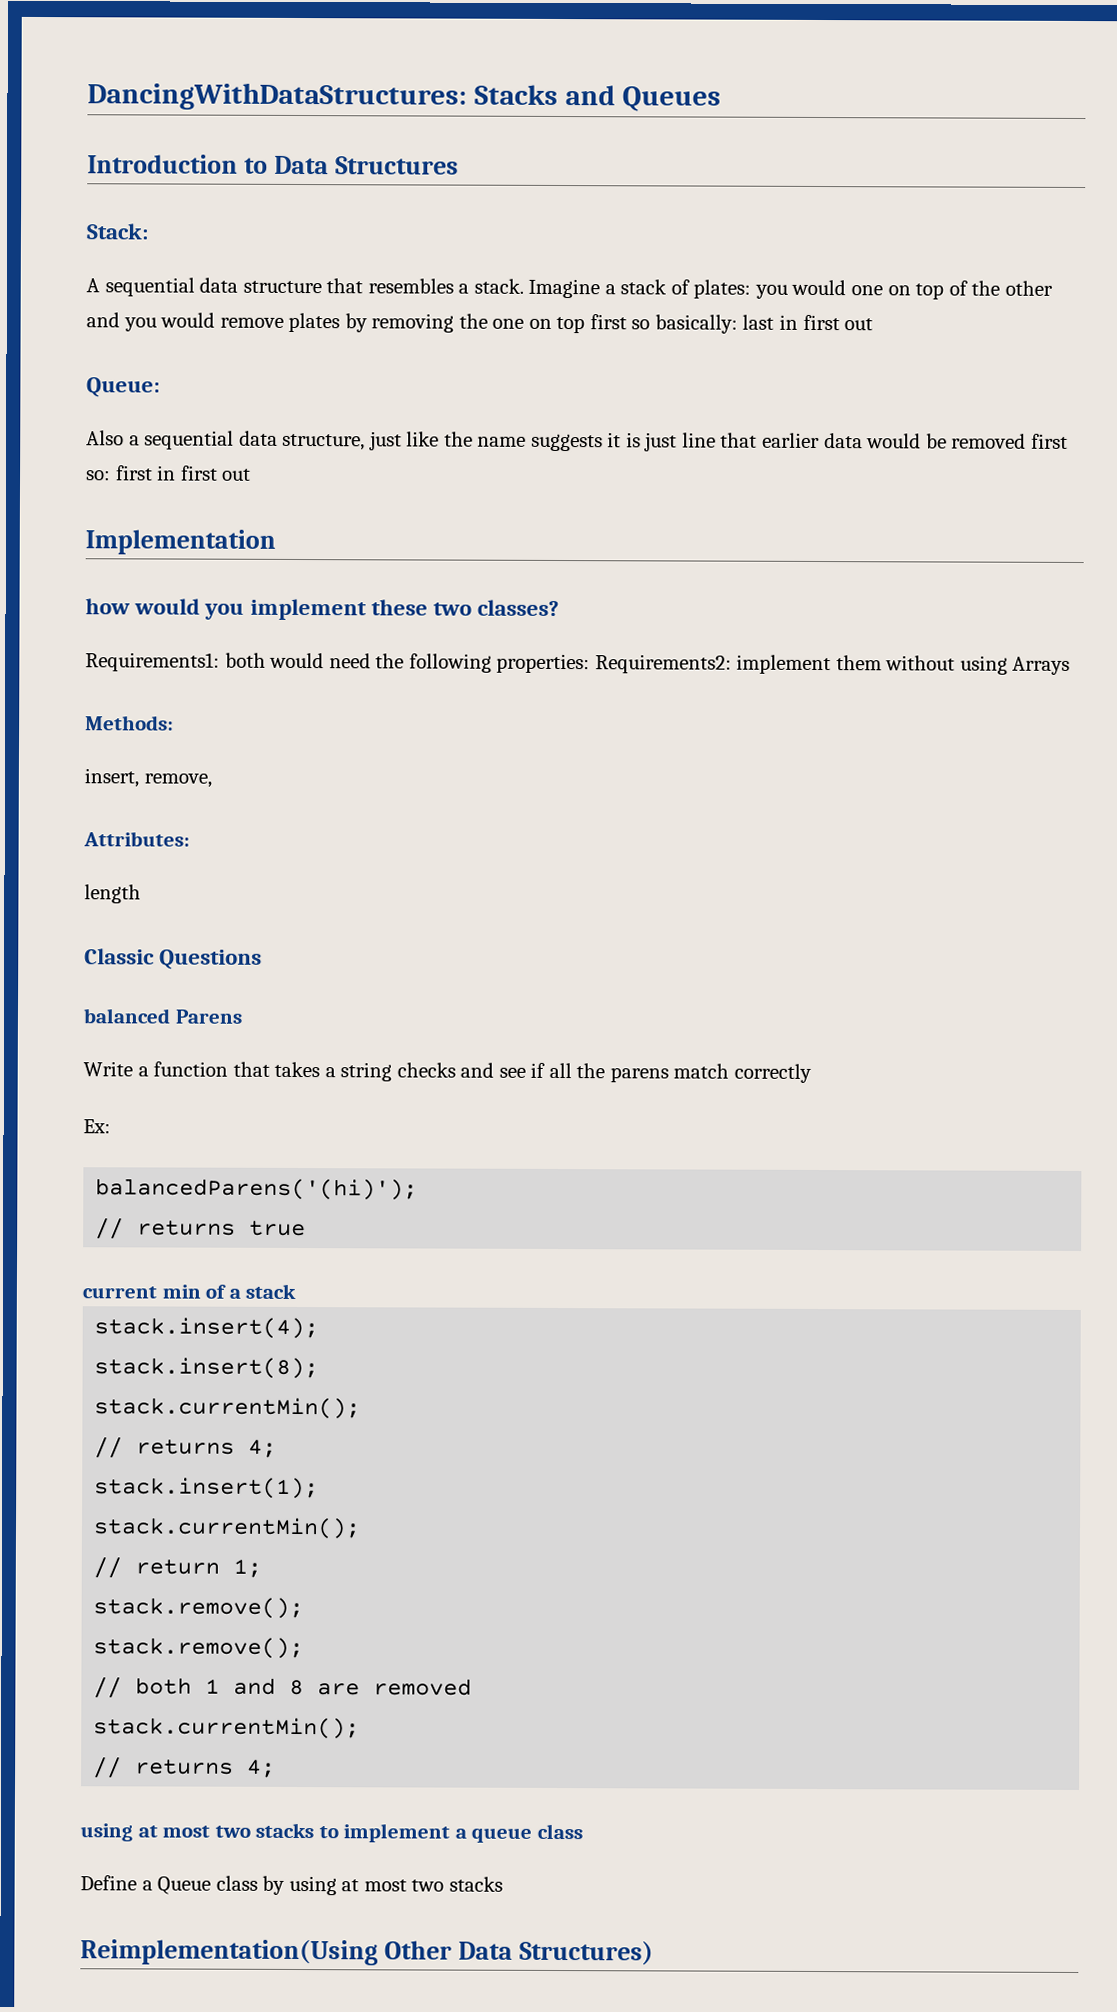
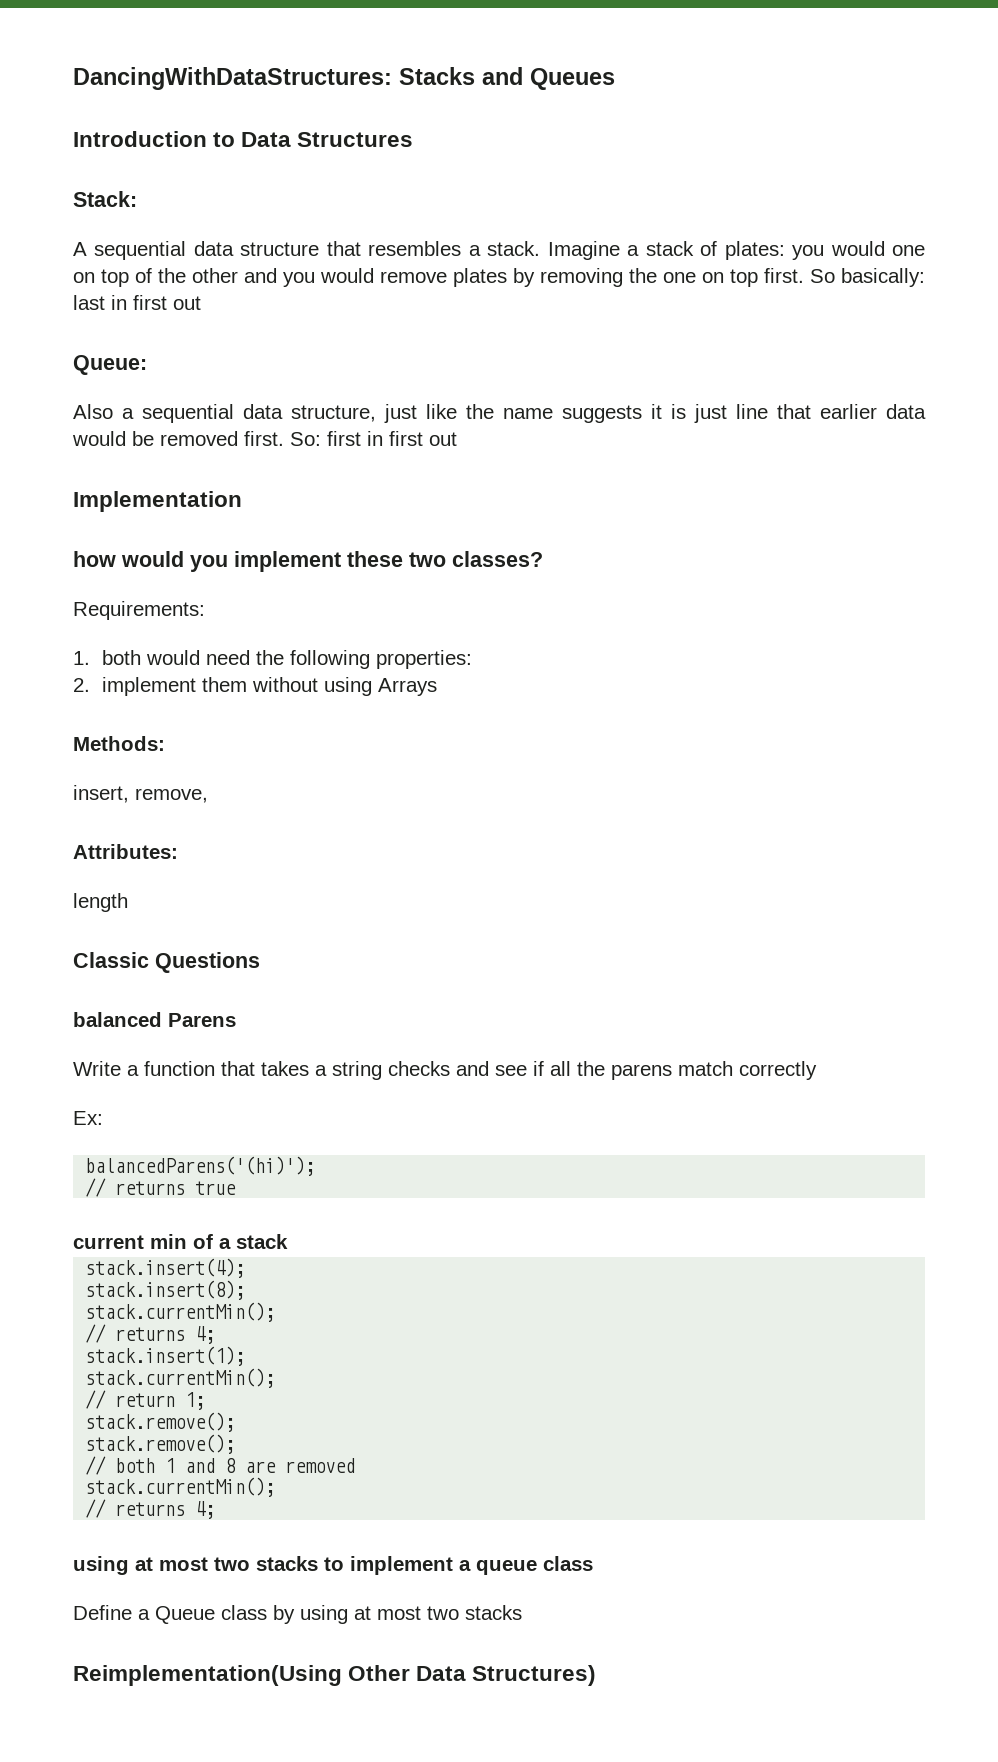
- Imagine a stack of plates: you would one on top of the other and you would remove plates by removing the one on top first so basically: last in first out
+ Imagine a stack of plates: you would one on top of the other and you would remove plates by removing the one on top first. So basically: last in first out
- Also a sequential data structure, just like the name suggests it is just line that earlier data would be removed first so: first in first out
+ Also a sequential data structure, just like the name suggests it is just line that earlier data would be removed first. So: first in first out
- Requirements1: both would need the following properties: Requirements2: implement them without using Arrays
+ Requirements:
+ 1. both would need the following properties:
+ 2. implement them without using Arrays

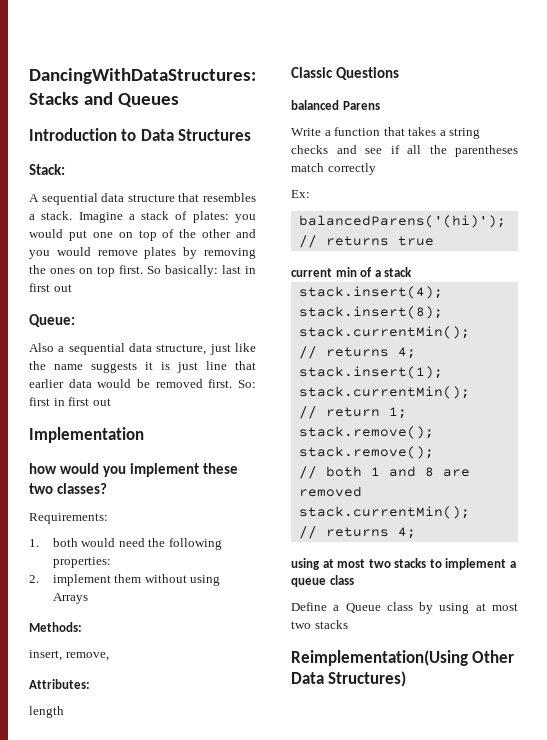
- Imagine a stack of plates: you would one on top of the other and you would remove plates by removing the one on top first.
+ Imagine a stack of plates: you would put one on top of the other and you would remove plates by removing the ones on top first.
- Write a function that takes a string checks and see if all the parens match correctly
+ Write a function that takes a string checks and see if all the parentheses match correctly

